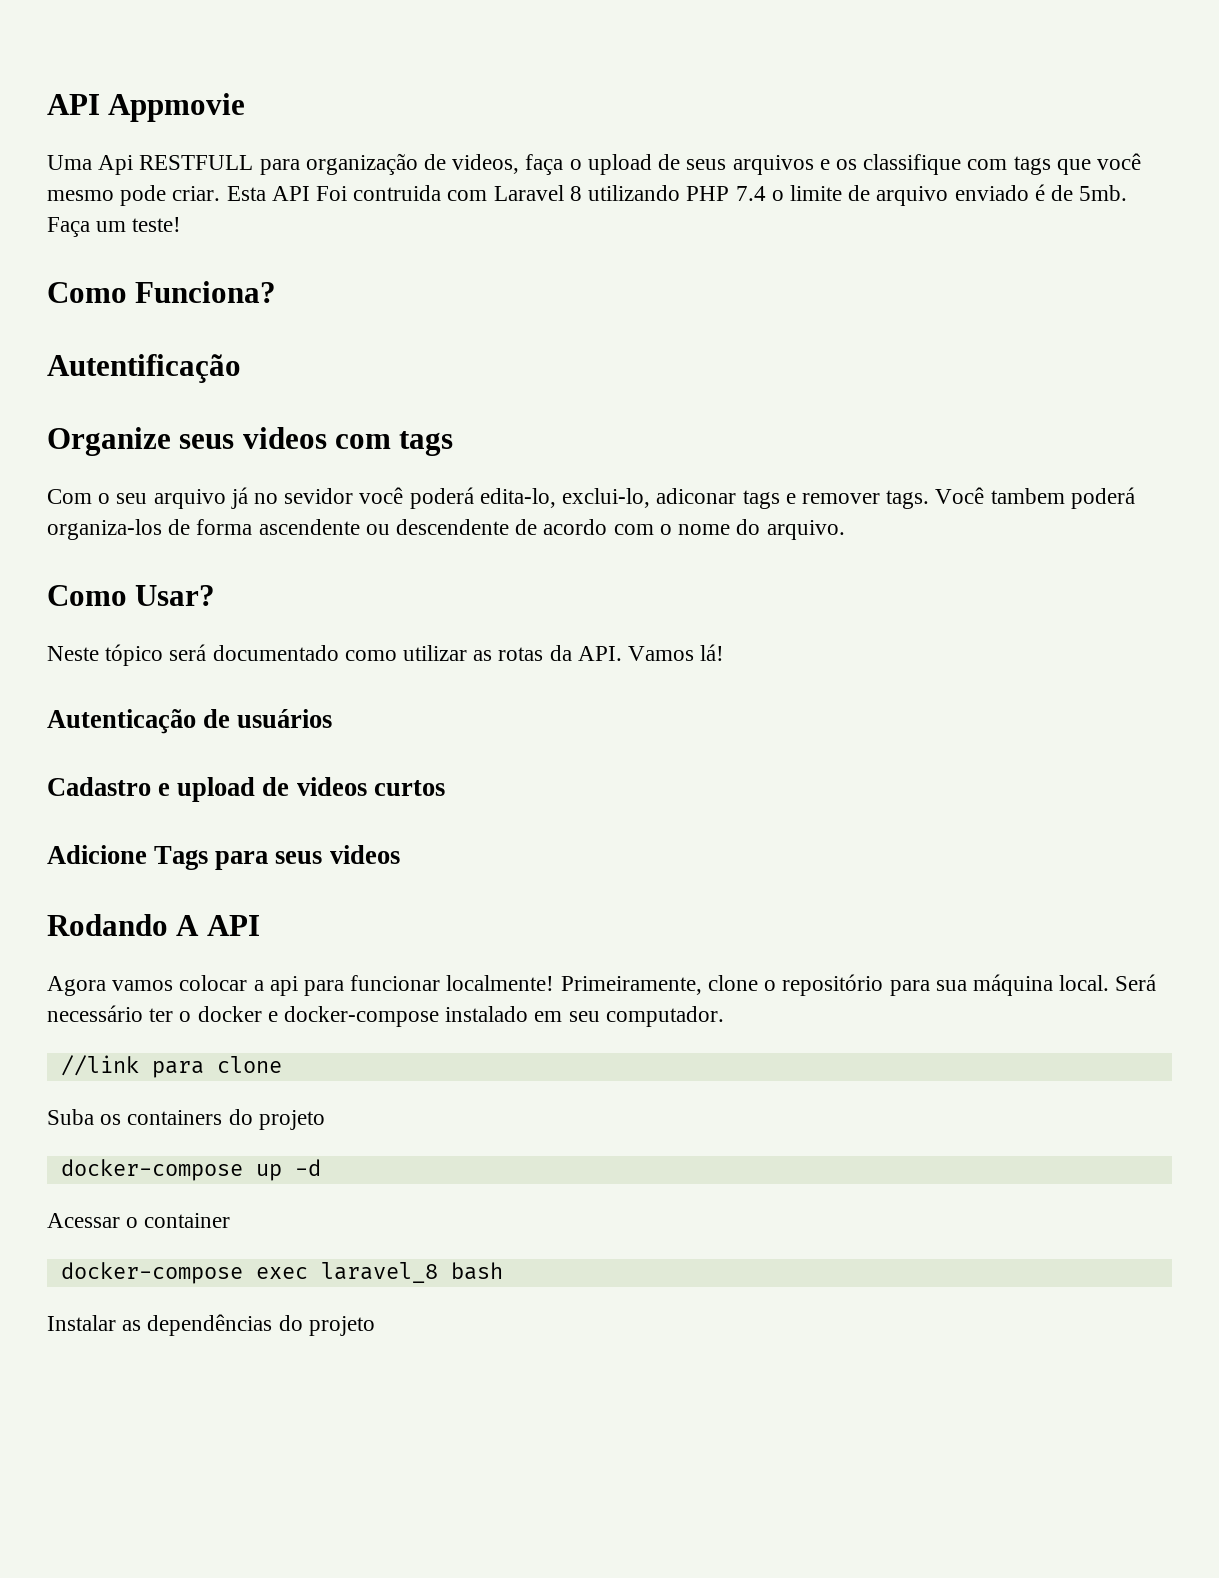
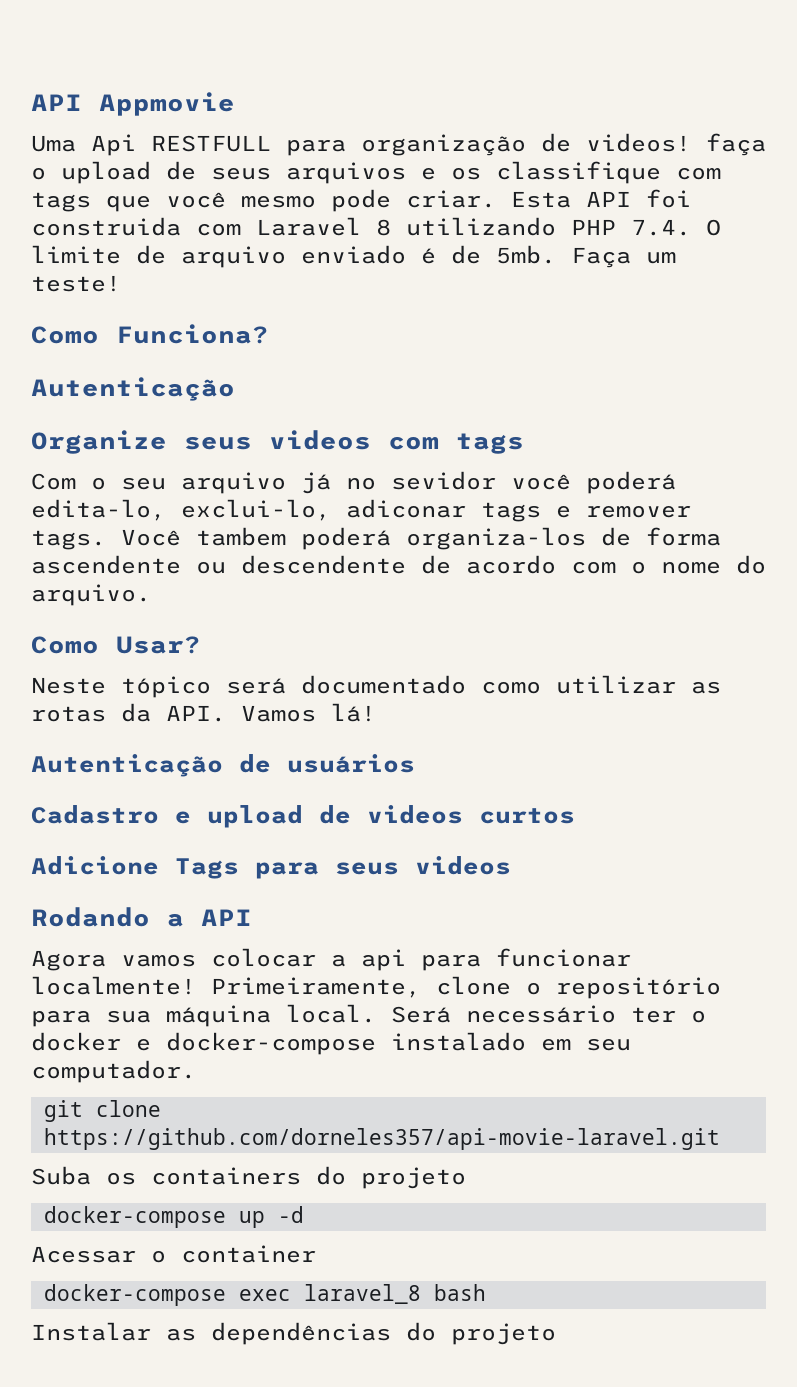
- Uma Api RESTFULL para organização de videos, faça o upload de seus arquivos e os classifique com tags que você mesmo pode criar.
+ Uma Api RESTFULL para organização de videos! faça o upload de seus arquivos e os classifique com tags que você mesmo pode criar.
- Esta API Foi contruida com Laravel 8 utilizando PHP 7.4 o limite de arquivo enviado é de 5mb.
+ Esta API foi construida com Laravel 8 utilizando PHP 7.4. O limite de arquivo enviado é de 5mb.
  Como Funciona?
- Autentificação
+ Autenticação
- Rodando A API
+ Rodando a API
- //link para clone
+ git clone https://github.com/dorneles357/api-movie-laravel.git

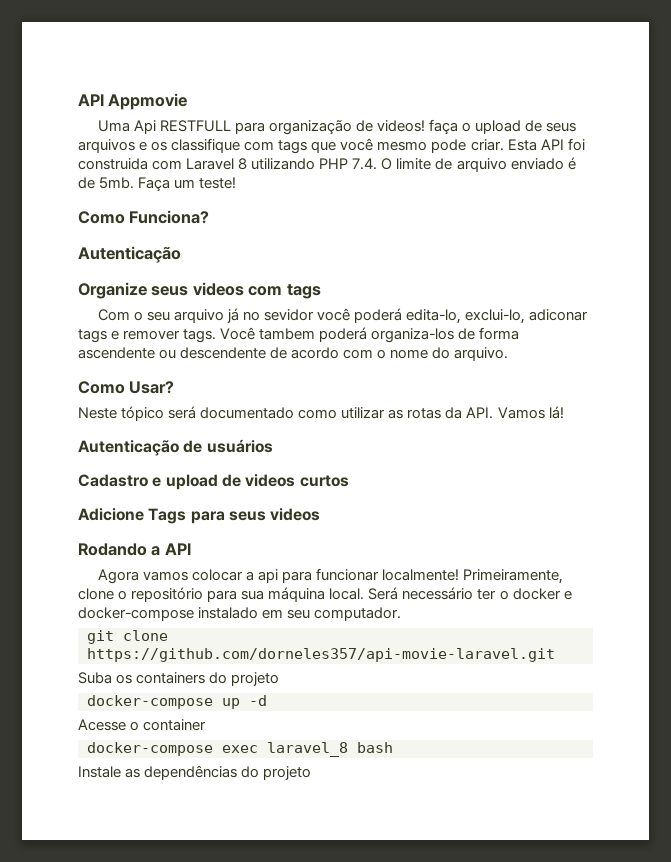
- Acessar o container
+ Acesse o container
- Instalar as dependências do projeto
+ Instale as dependências do projeto

